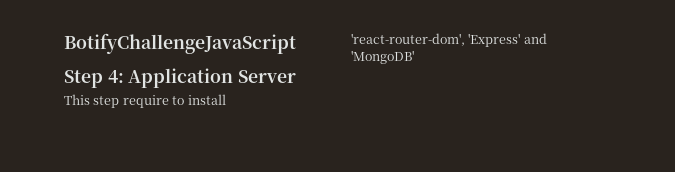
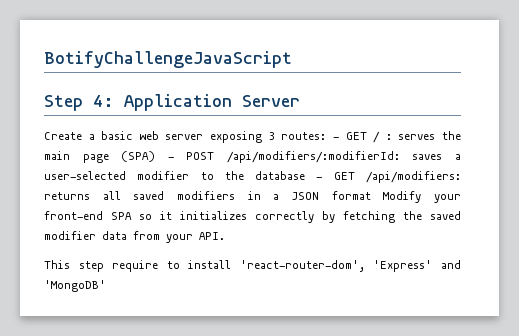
+ Create a basic web server exposing 3 routes: - GET / : serves the main page (SPA) - POST /api/modifiers/:modifierId: saves a user-selected modifier to the database - GET /api/modifiers: returns all saved modifiers in a JSON format Modify your front-end SPA so it initializes correctly by fetching the saved modifier data from your API.

